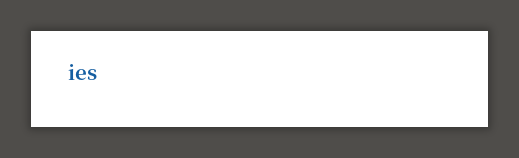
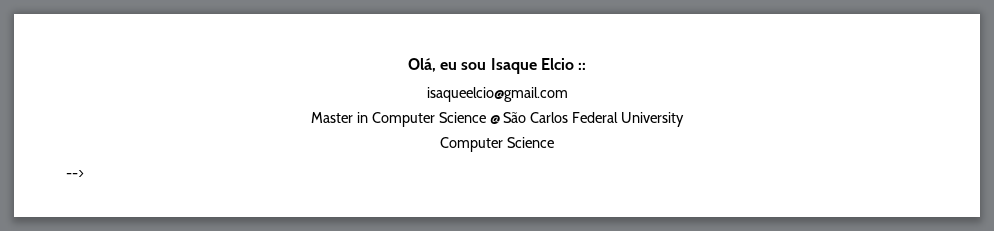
- ies
+ Olá, eu sou Isaque Elcio ::
+ isaqueelcio@gmail.com
+ Master in Computer Science @ São Carlos Federal University
+ Computer Science
+ -->

